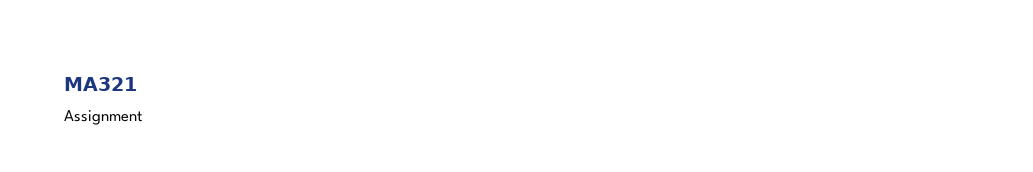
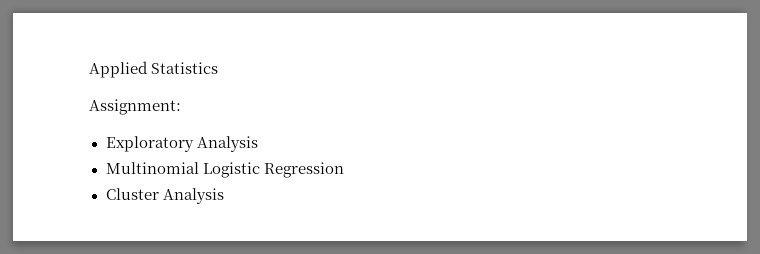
- MA321
- Assignment
+ Applied Statistics
+ Assignment:
+ Exploratory Analysis
+ Multinomial Logistic Regression
+ Cluster Analysis

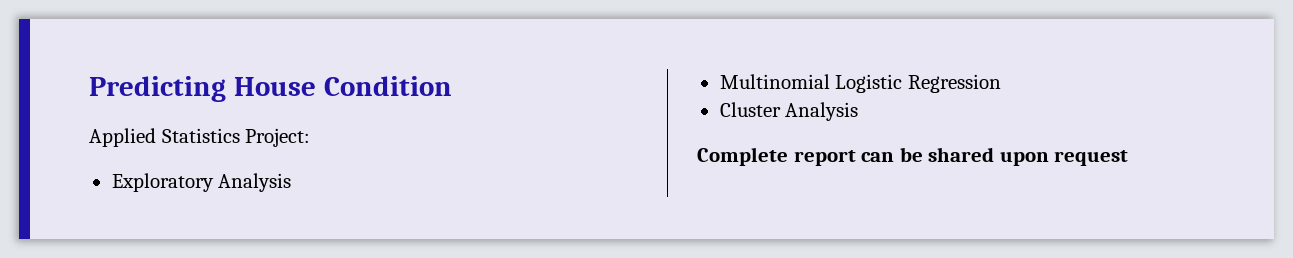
+ Predicting House Condition
- Applied Statistics
- Assignment:
+ Applied Statistics Project:
+ Complete report can be shared upon request

